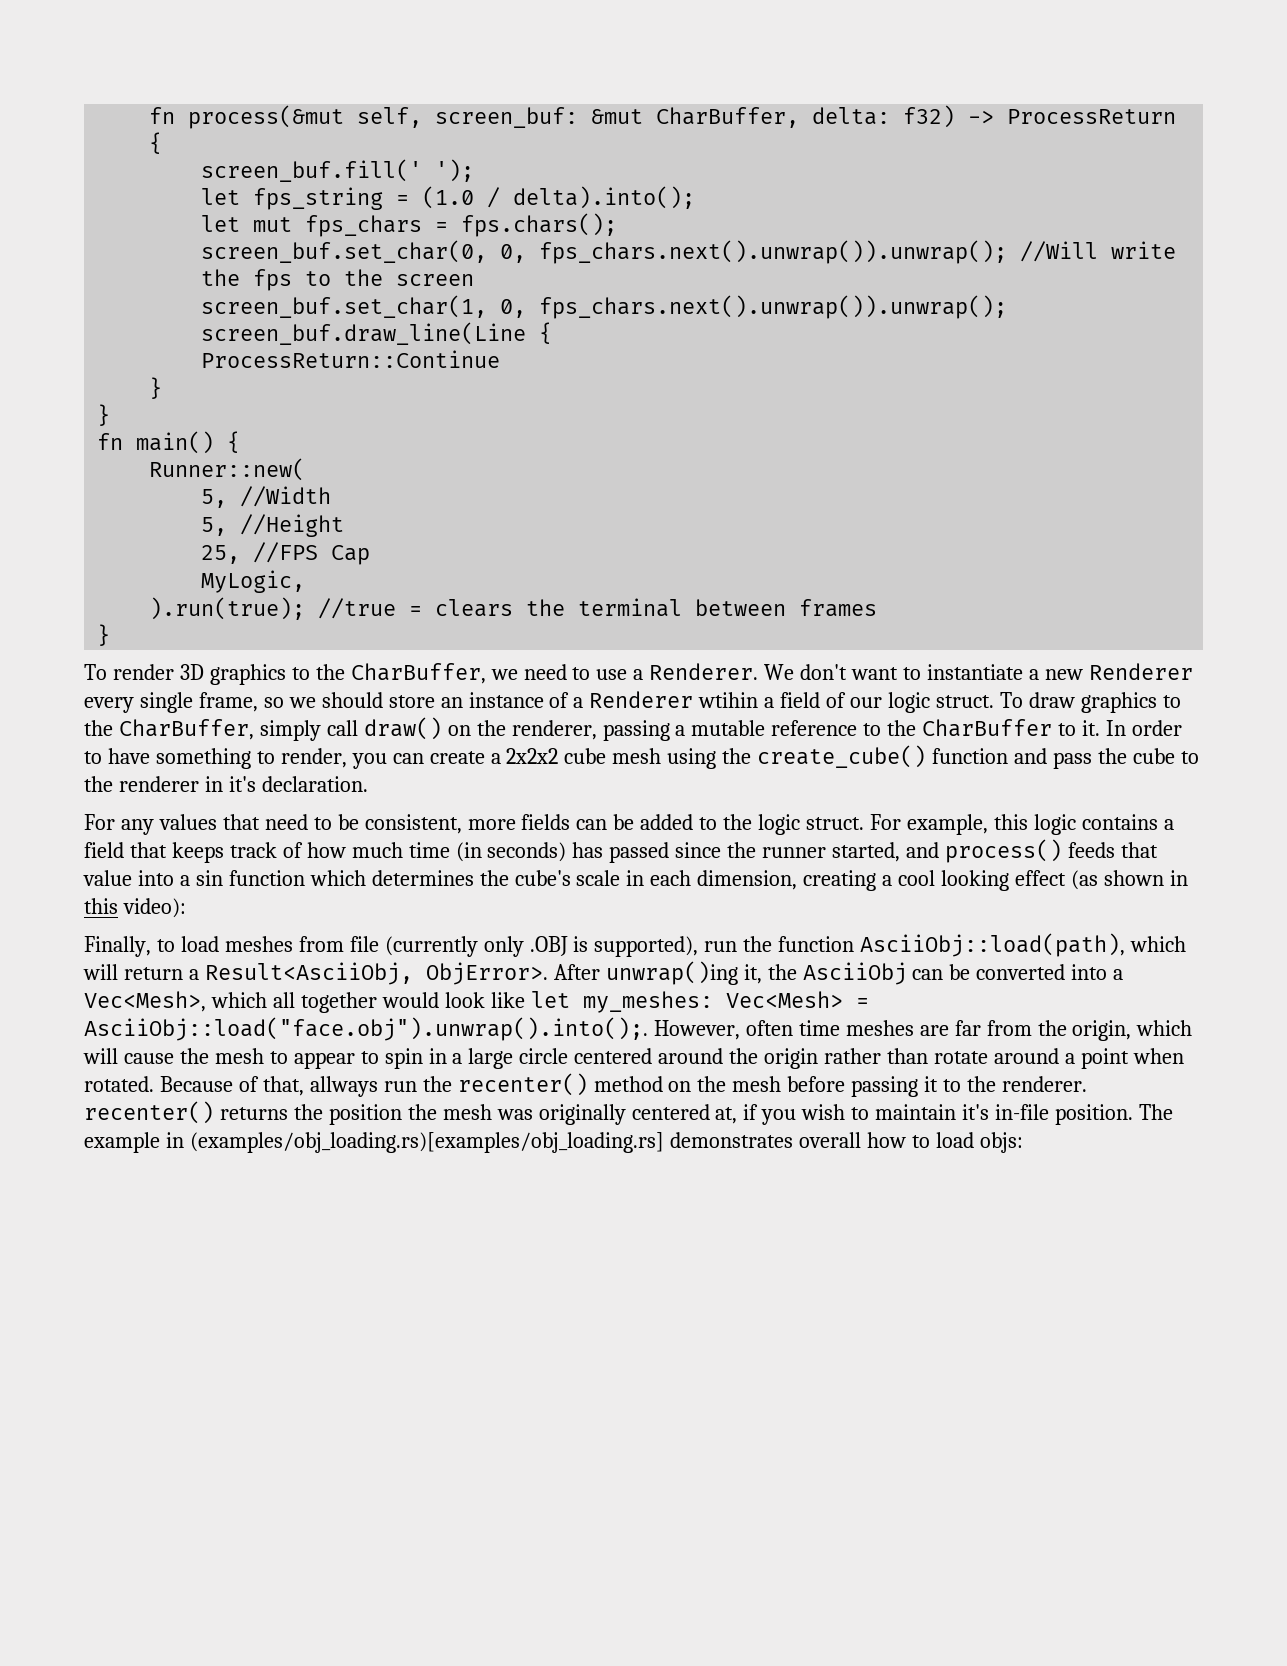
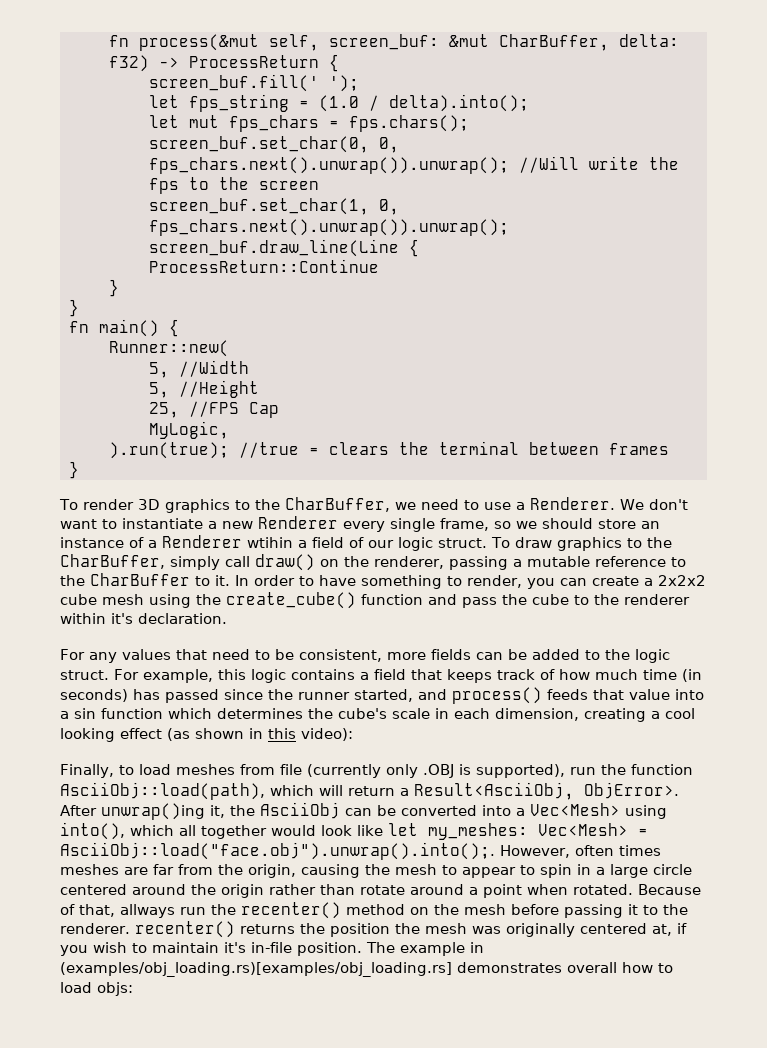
- In order to have something to render, you can create a 2x2x2 cube mesh using the create_cube() function and pass the cube to the renderer in it's declaration.
+ In order to have something to render, you can create a 2x2x2 cube mesh using the create_cube() function and pass the cube to the renderer within it's declaration.
- After unwrap()ing it, the AsciiObj can be converted into a Vec<Mesh>, which all together would look like let my_meshes: Vec<Mesh> = AsciiObj::load("face.obj").unwrap().into();. However, often time meshes are far from the origin, which will cause the mesh to appear to spin in a large circle centered around the origin rather than rotate around a point when rotated.
+ After unwrap()ing it, the AsciiObj can be converted into a Vec<Mesh> using into(), which all together would look like let my_meshes: Vec<Mesh> = AsciiObj::load("face.obj").unwrap().into();. However, often times meshes are far from the origin, causing the mesh to appear to spin in a large circle centered around the origin rather than rotate around a point when rotated.

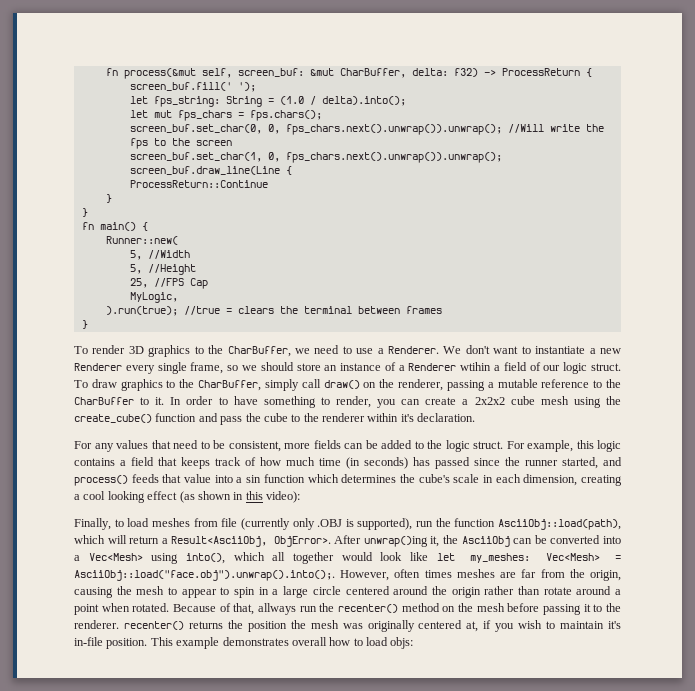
- let fps_string = (1.0 / delta).into();
+ let fps_string: String = (1.0 / delta).into();
- The example in (examples/obj_loading.rs)[examples/obj_loading.rs] demonstrates overall how to load objs:
+ This example demonstrates overall how to load objs:

